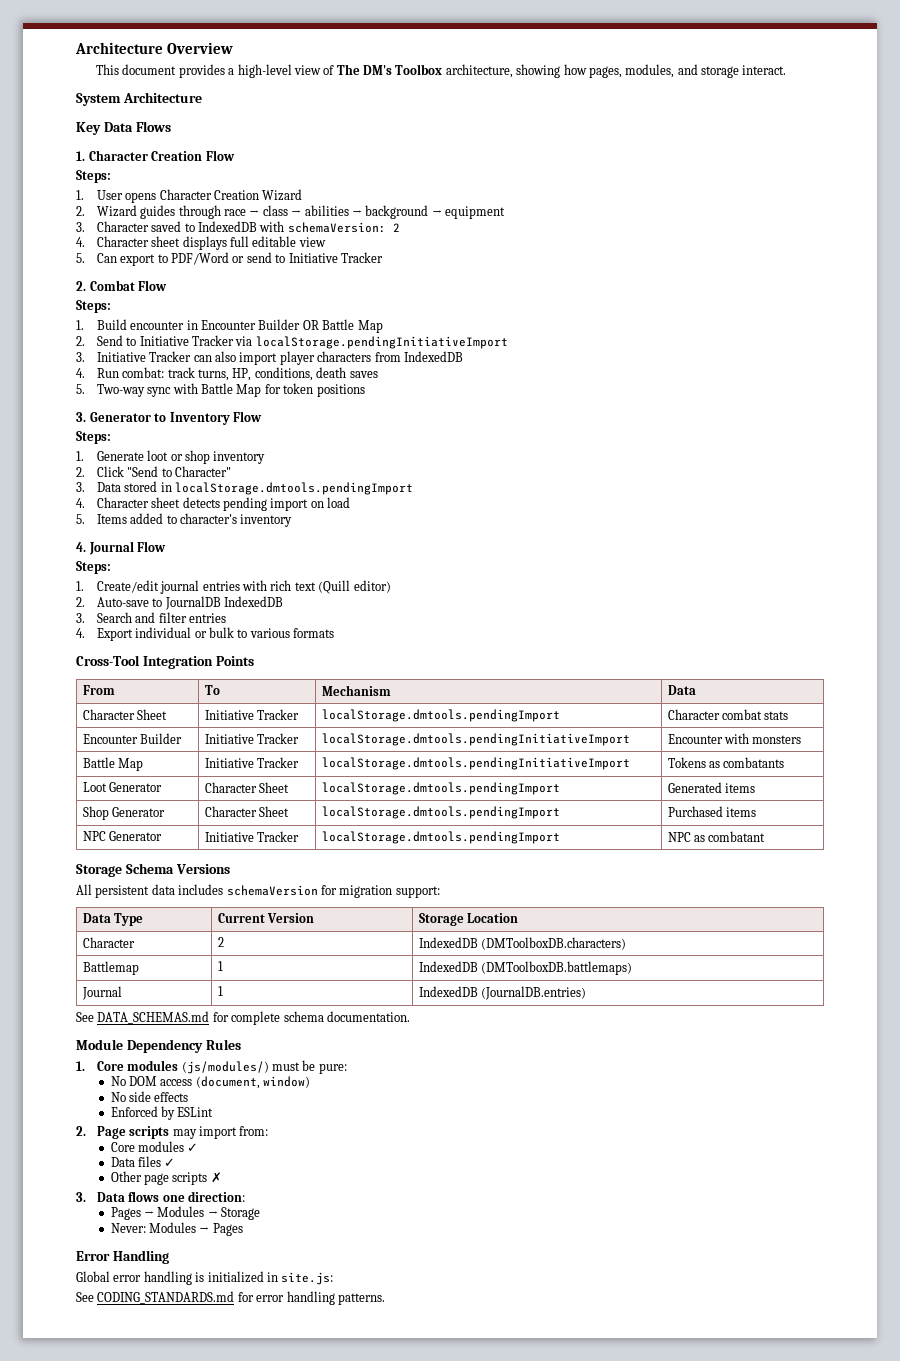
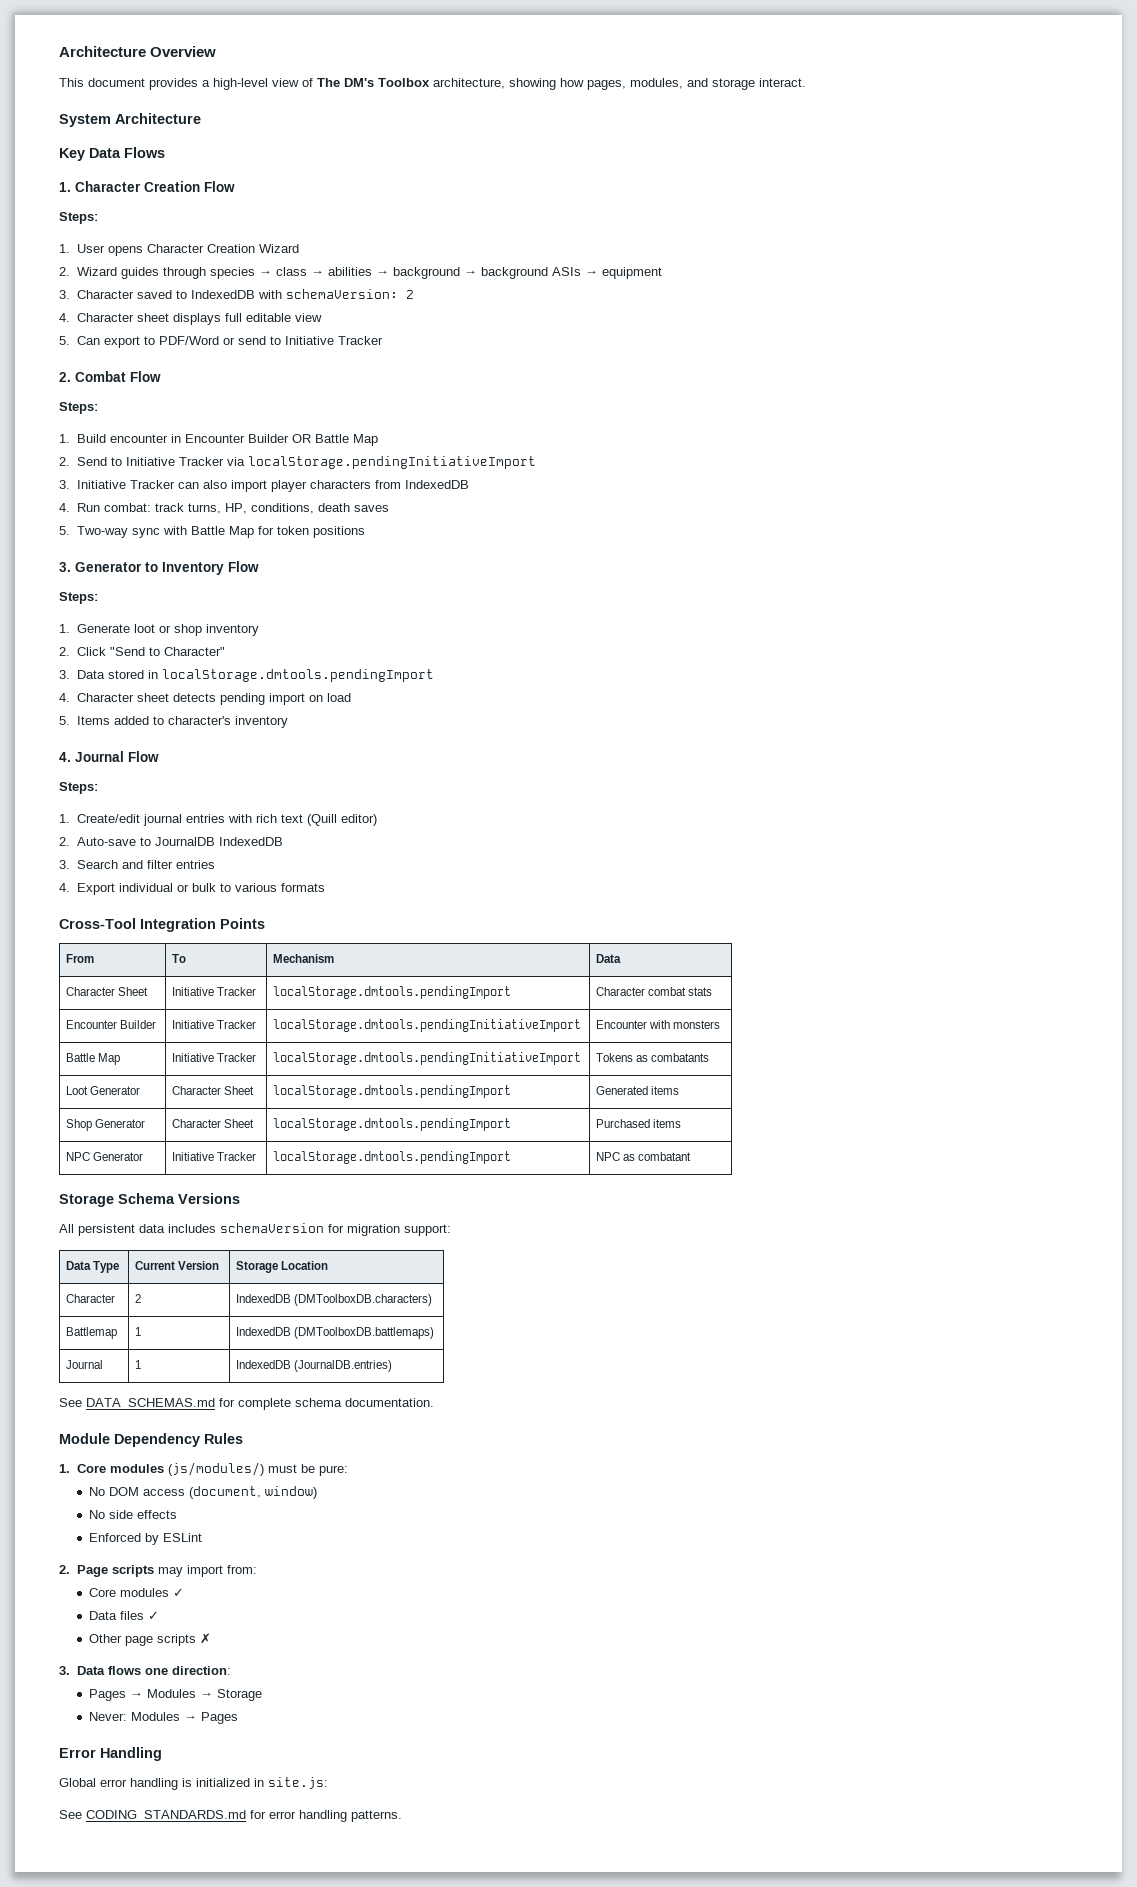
- 2. Wizard guides through race → class → abilities → background → equipment
+ 2. Wizard guides through species → class → abilities → background → background ASIs → equipment

